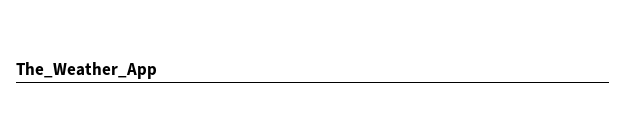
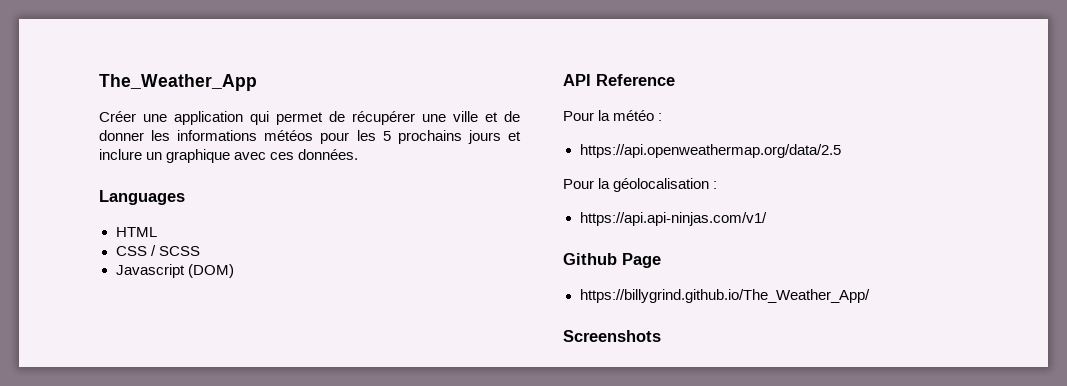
+ Créer une application qui permet de récupérer une ville et de donner les informations météos pour les 5 prochains jours et inclure un graphique avec ces données.
+ Languages
+ HTML
+ CSS / SCSS
+ Javascript (DOM)
+ API Reference
+ Pour la météo :
+ https://api.openweathermap.org/data/2.5
+ Pour la géolocalisation :
+ https://api.api-ninjas.com/v1/
+ Github Page
+ https://billygrind.github.io/The_Weather_App/
+ Screenshots

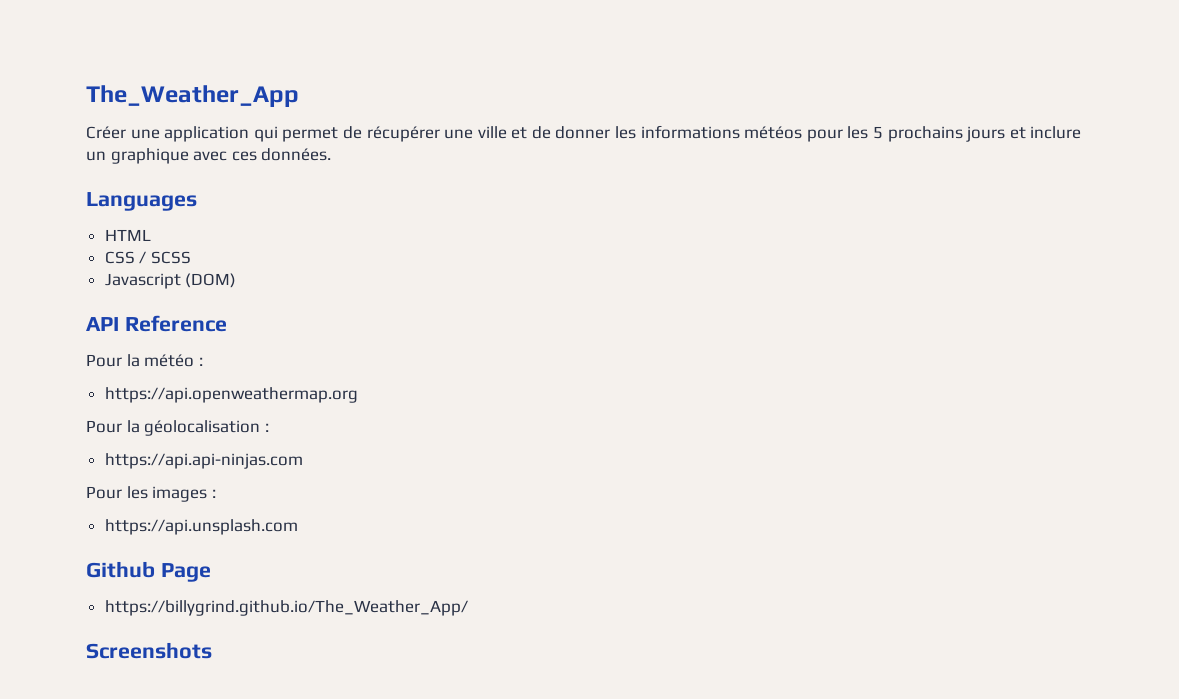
- https://api.openweathermap.org/data/2.5
+ https://api.openweathermap.org
- https://api.api-ninjas.com/v1/
+ https://api.api-ninjas.com
+ Pour les images :
+ https://api.unsplash.com

